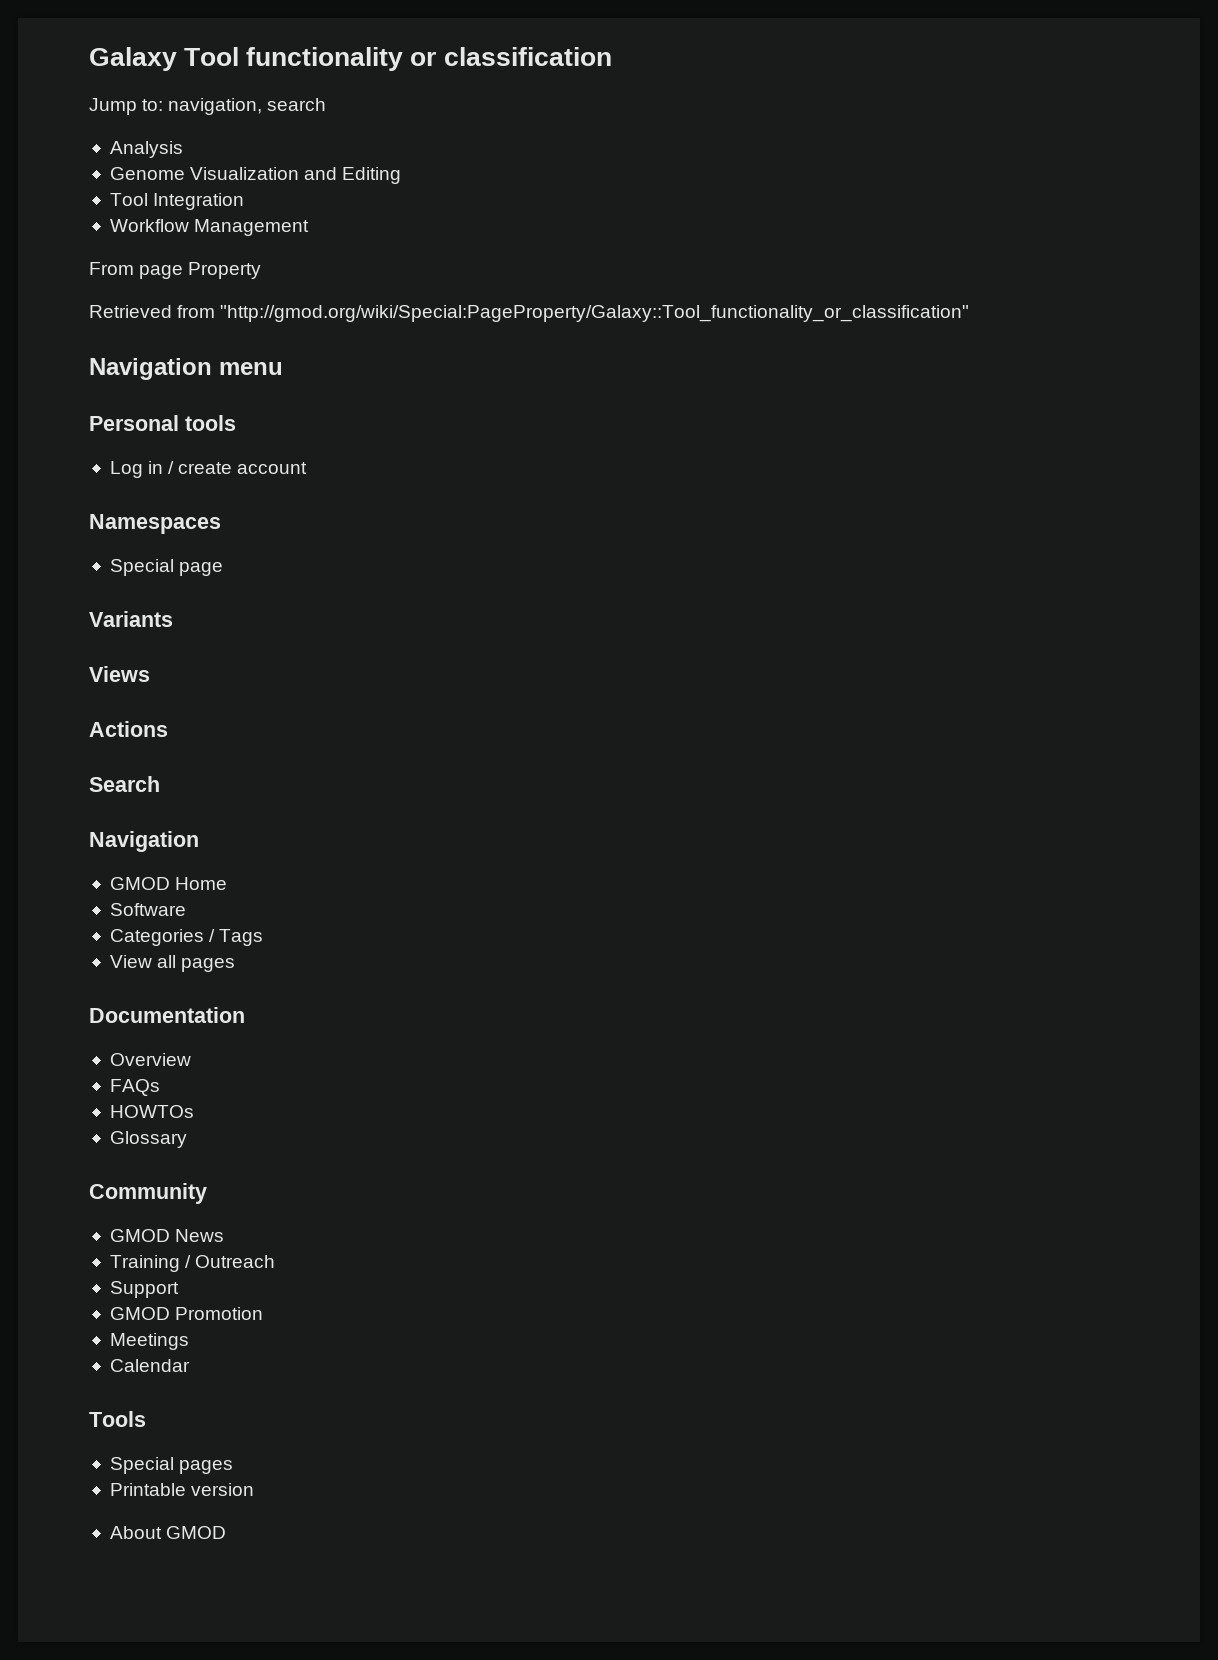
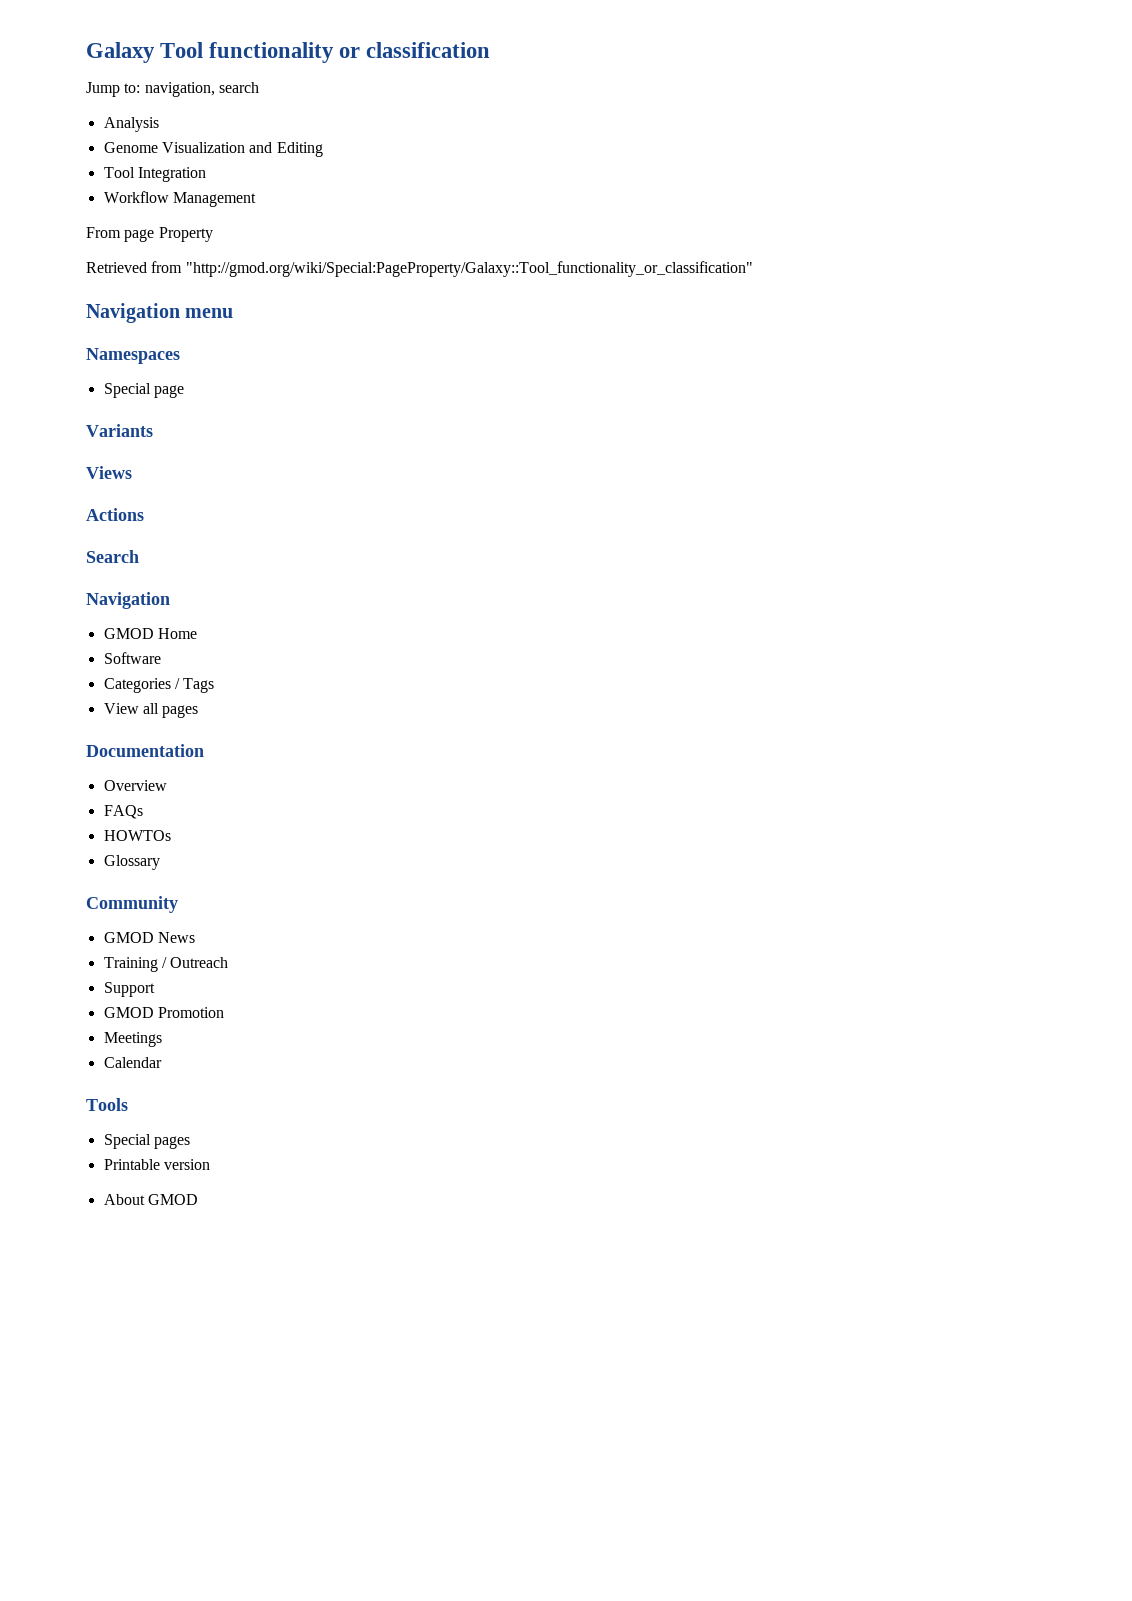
- Personal tools
- Log in / create account

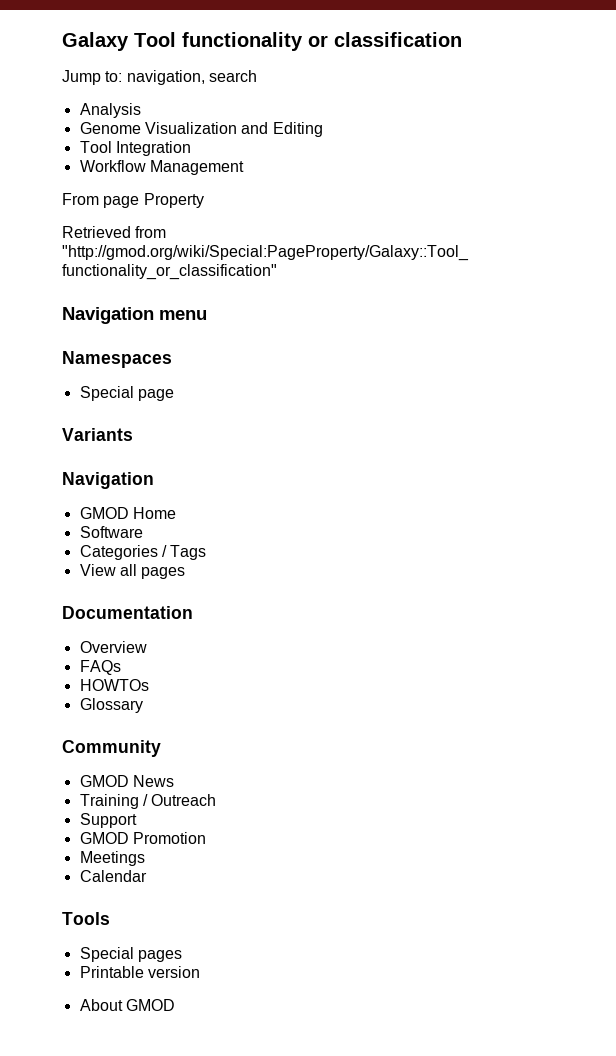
- Views
- Actions
- Search

